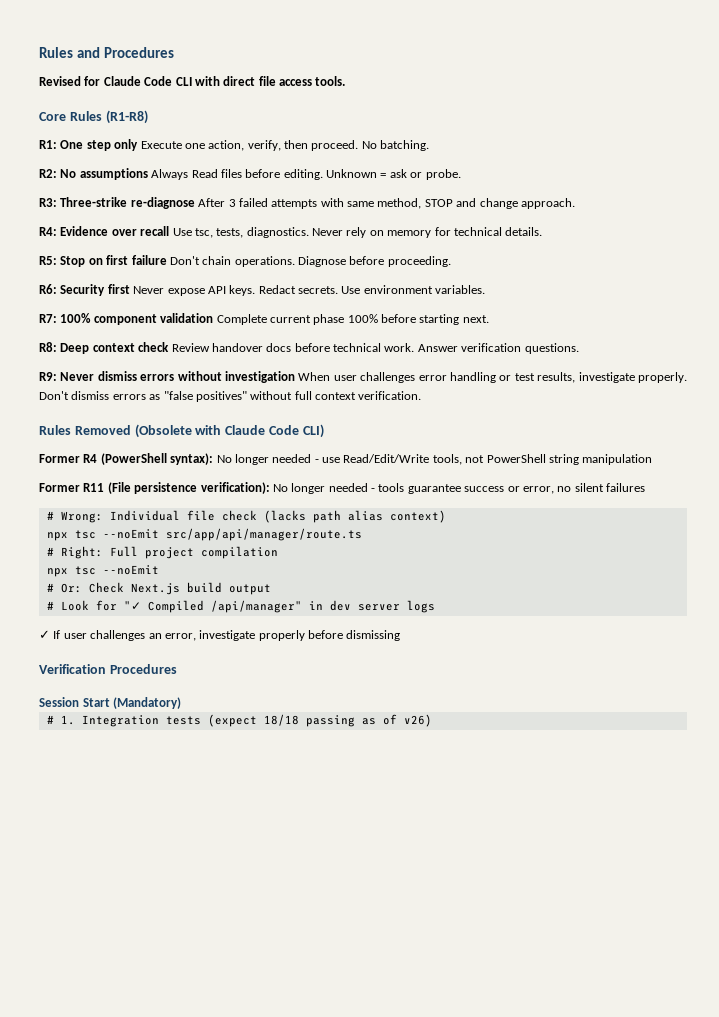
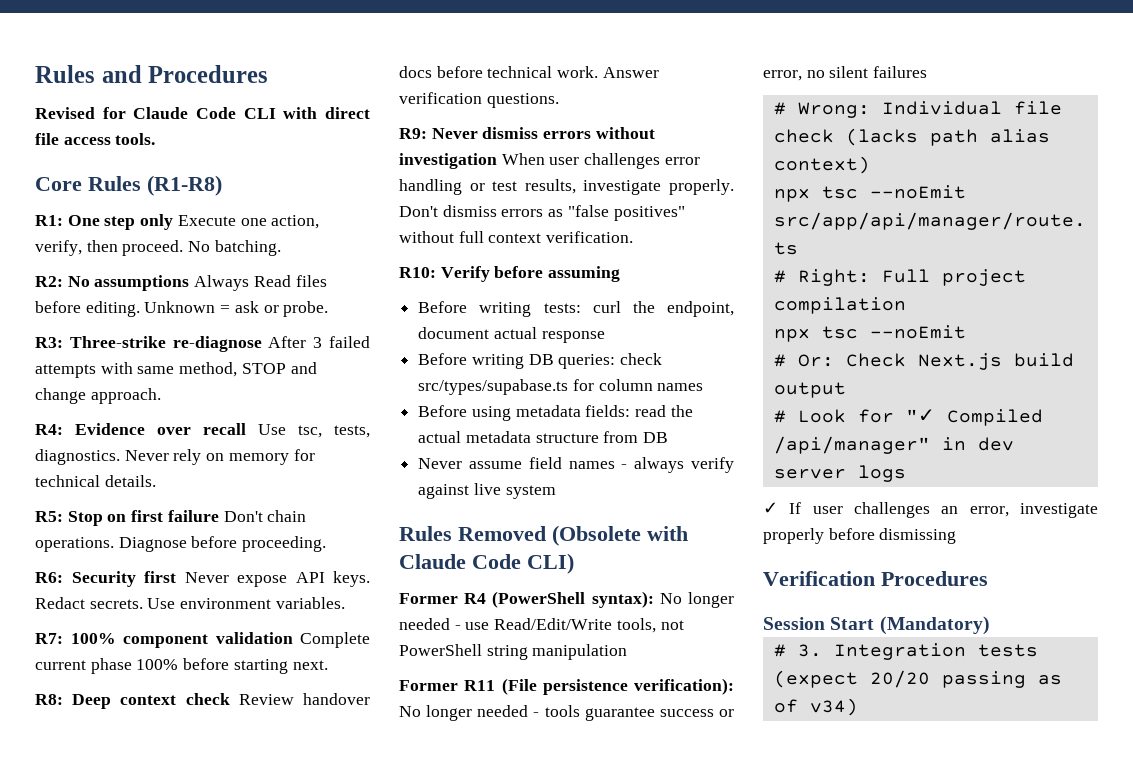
+ R10: Verify before assuming
+ Before writing tests: curl the endpoint, document actual response
+ Before writing DB queries: check src/types/supabase.ts for column names
+ Before using metadata fields: read the actual metadata structure from DB
+ Never assume field names - always verify against live system
- # 1. Integration tests (expect 18/18 passing as of v26)
+ # 3. Integration tests (expect 20/20 passing as of v34)

